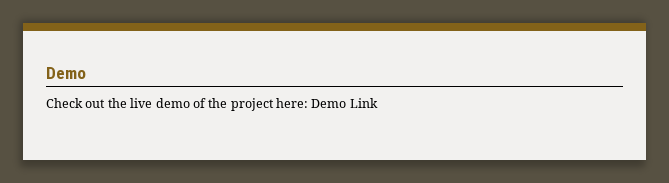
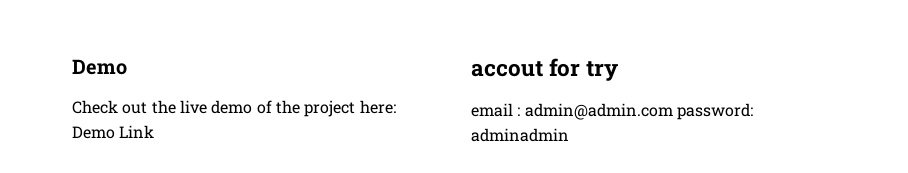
+ accout for try
+ email : admin@admin.com password: adminadmin

